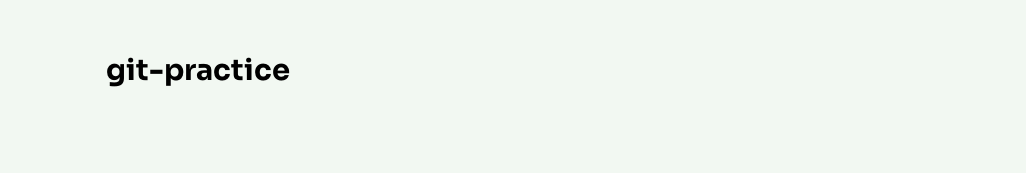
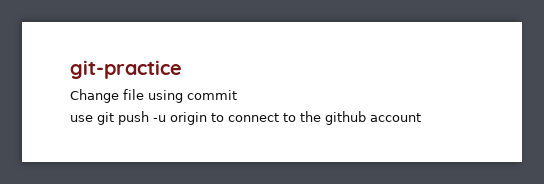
+ Change file using commit
+ use git push -u origin to connect to the github account

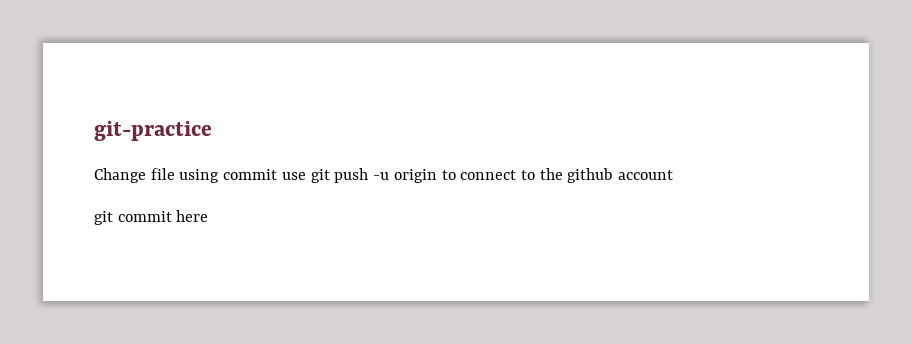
- Change file using commit
- use git push -u origin to connect to the github account
+ Change file using commit use git push -u origin to connect to the github account
+ git commit here

